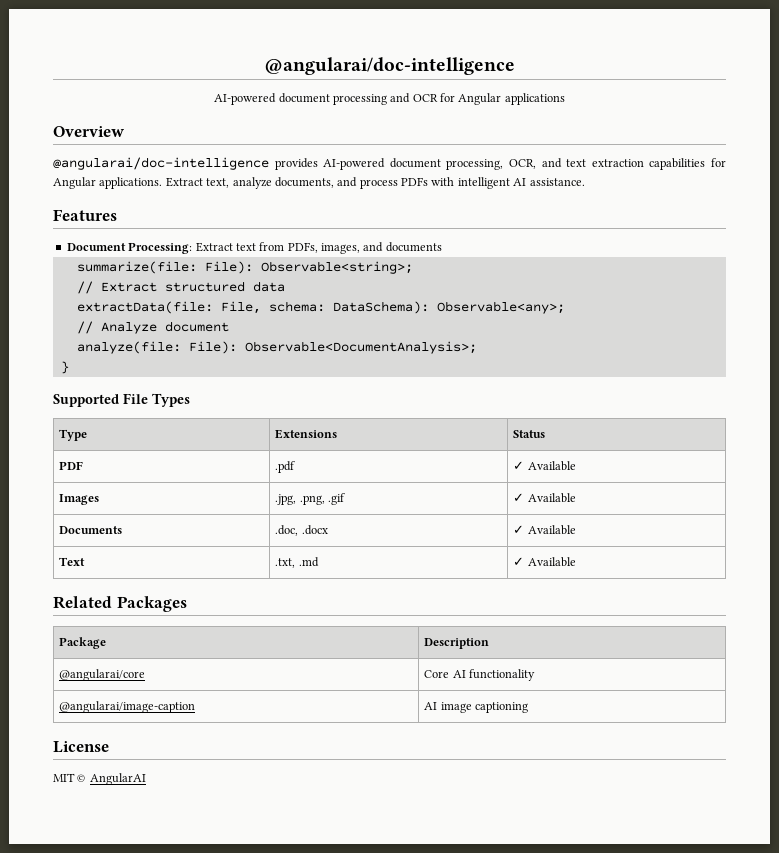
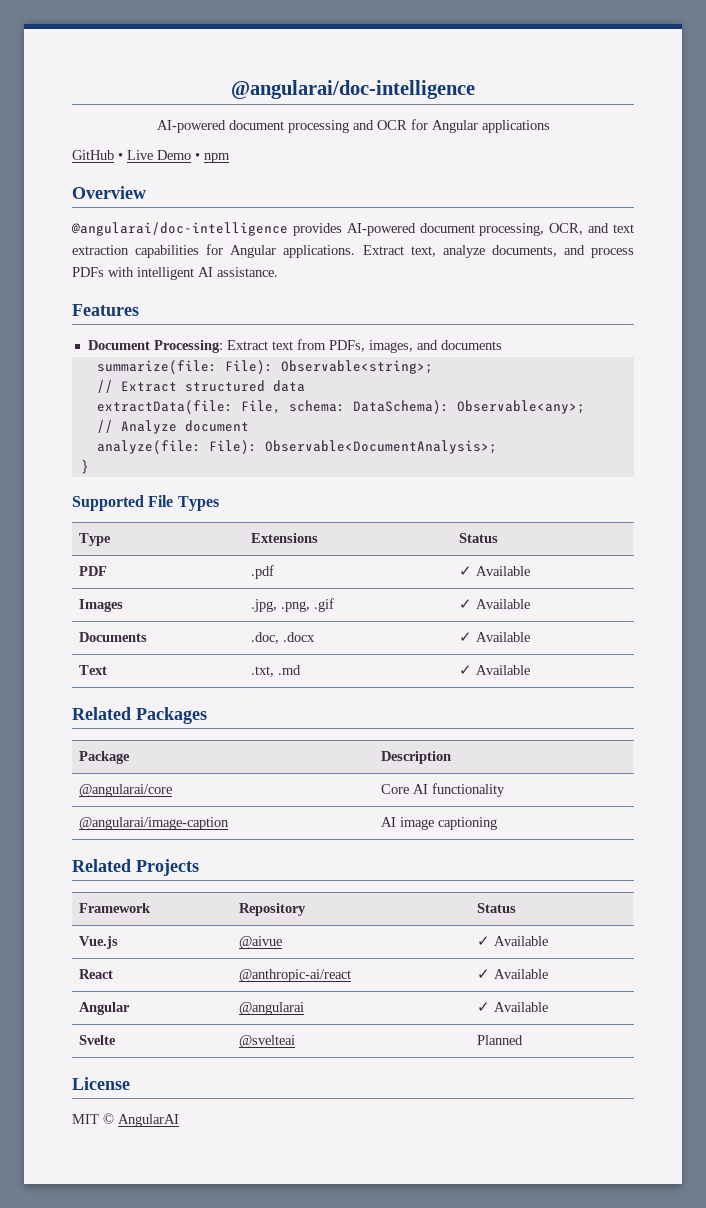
+ GitHub • Live Demo • npm
+ Related Projects
+ Framework | Repository | Status
+ Vue.js | @aivue | ✓ Available
+ React | @anthropic-ai/react | ✓ Available
+ Angular | @angularai | ✓ Available
+ Svelte | @svelteai | Planned

